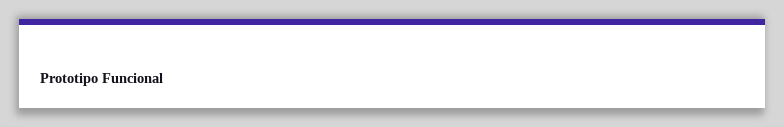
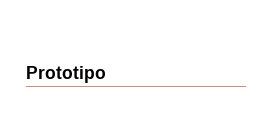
- Prototipo Funcional
+ Prototipo

